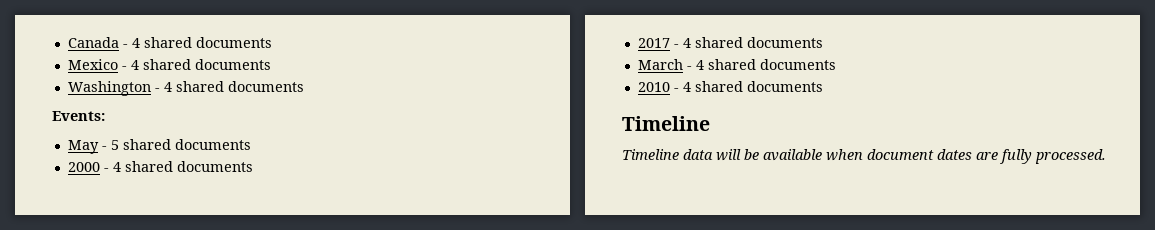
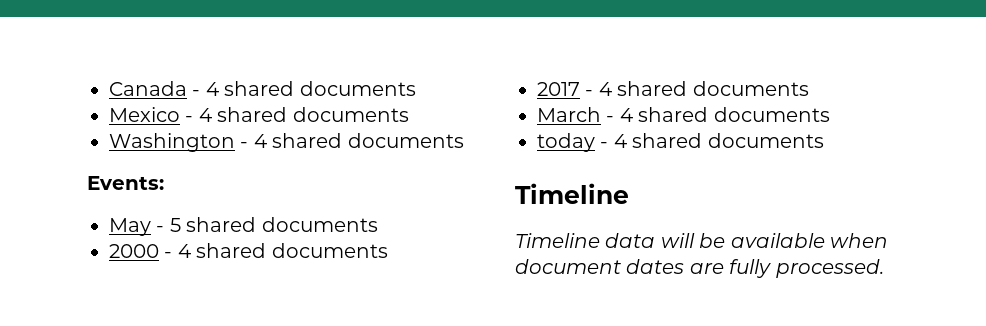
- 2010 - 4 shared documents
+ today - 4 shared documents

